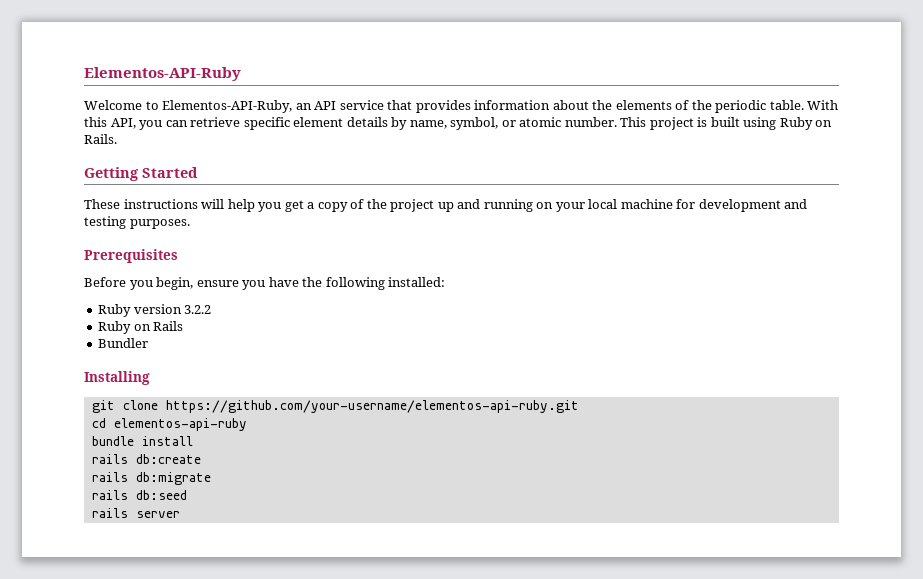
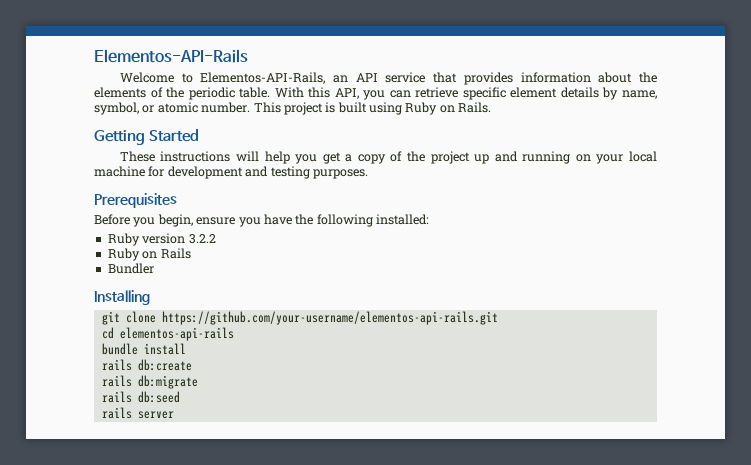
- Elementos-API-Ruby
+ Elementos-API-Rails
- Welcome to Elementos-API-Ruby, an API service that provides information about the elements of the periodic table.
+ Welcome to Elementos-API-Rails, an API service that provides information about the elements of the periodic table.
- git clone https://github.com/your-username/elementos-api-ruby.git
+ git clone https://github.com/your-username/elementos-api-rails.git
- cd elementos-api-ruby
+ cd elementos-api-rails

